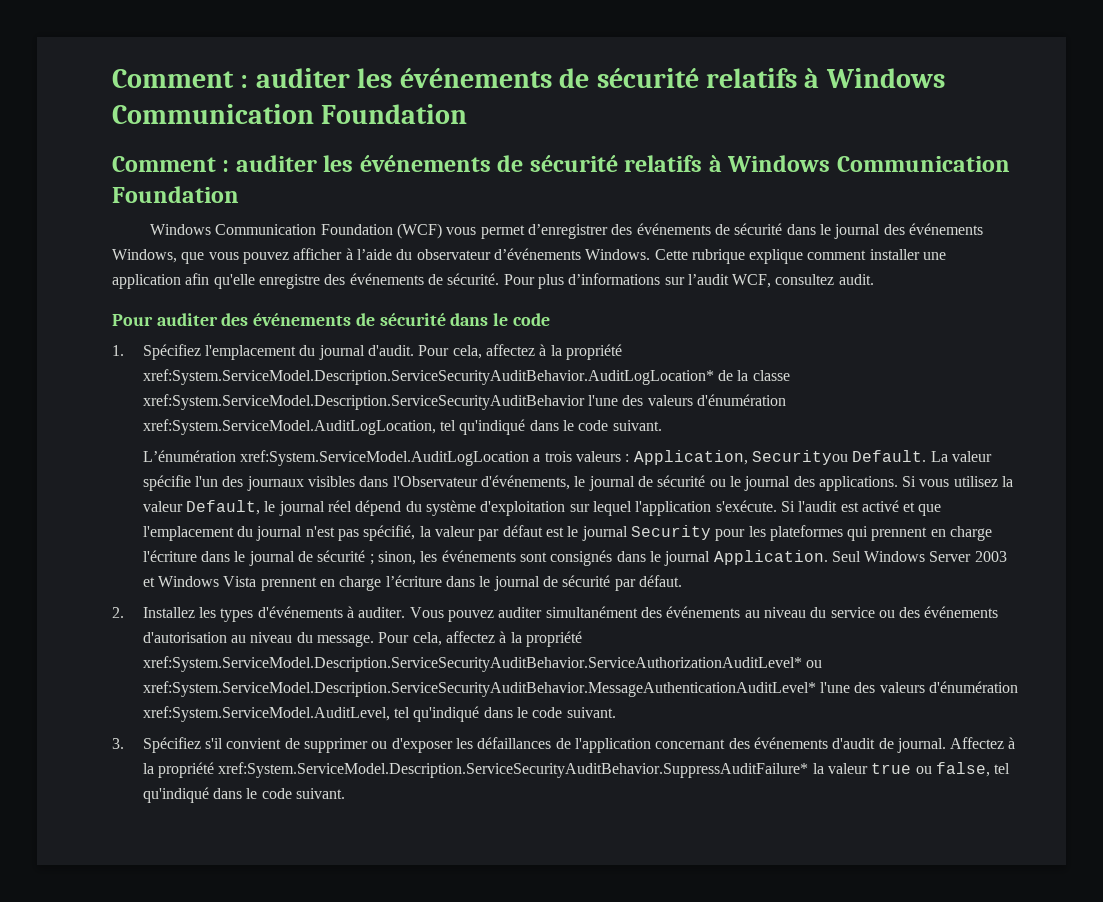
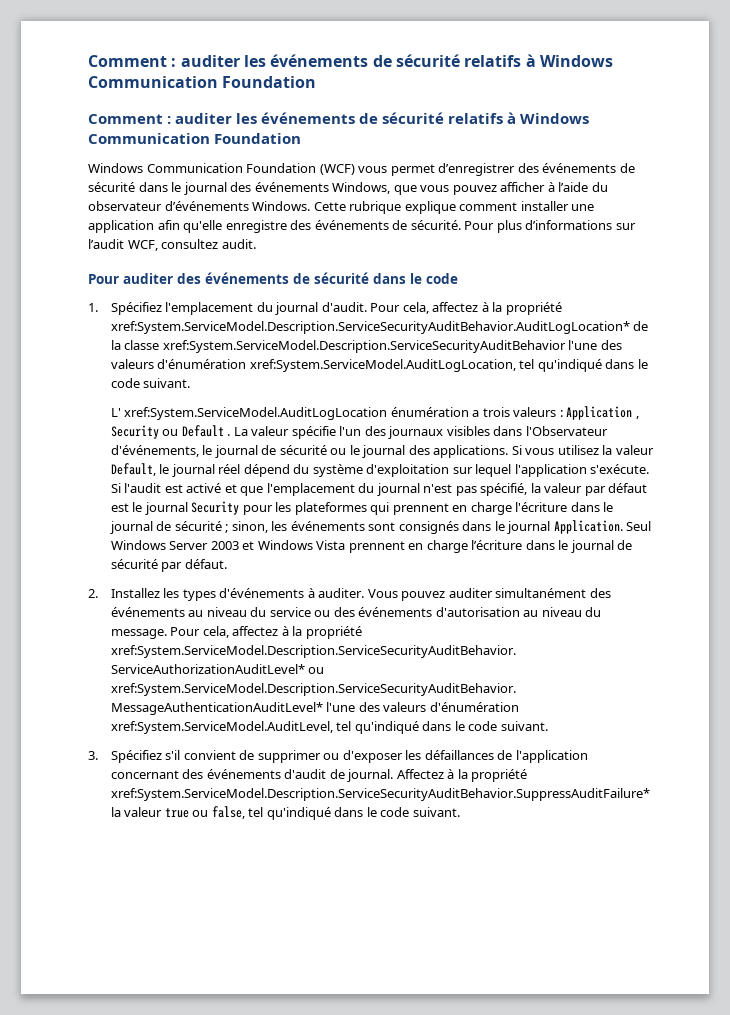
- L’énumération xref:System.ServiceModel.AuditLogLocation a trois valeurs : Application, Securityou Default.
+ L' xref:System.ServiceModel.AuditLogLocation énumération a trois valeurs : Application , Security ou Default .

